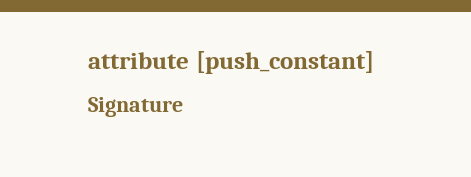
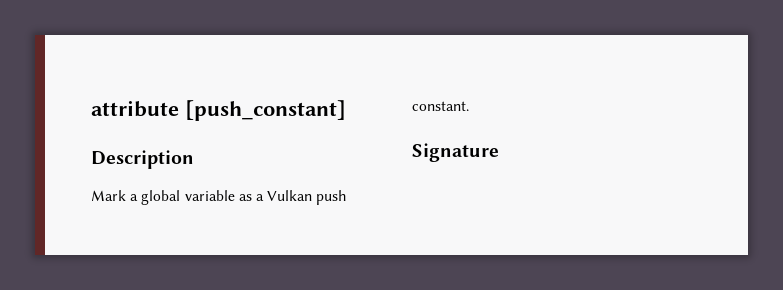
+ Description
+ Mark a global variable as a Vulkan push constant.

